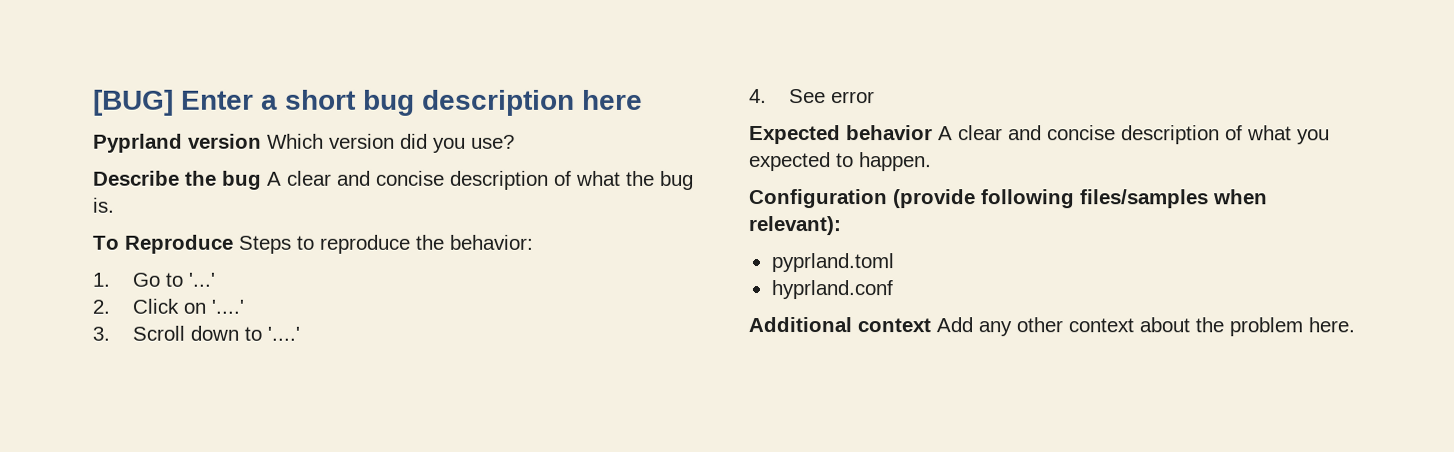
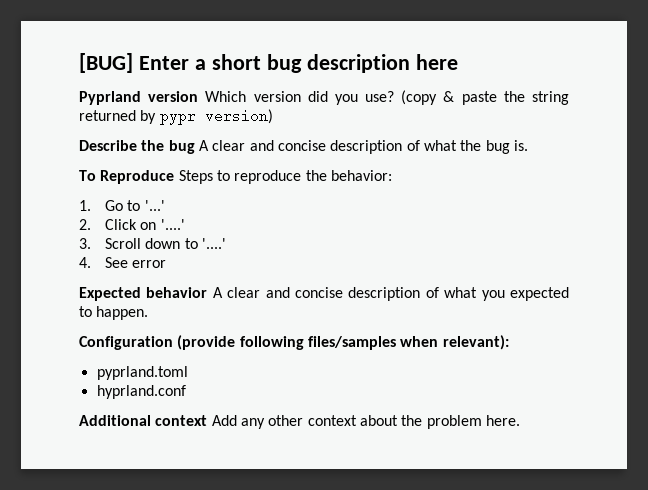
+ (copy & paste the string returned by pypr version)

